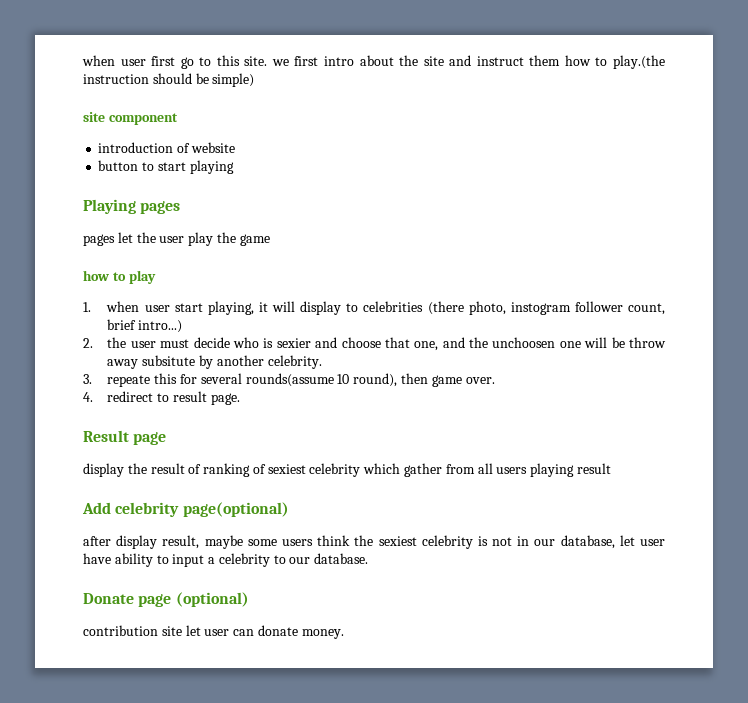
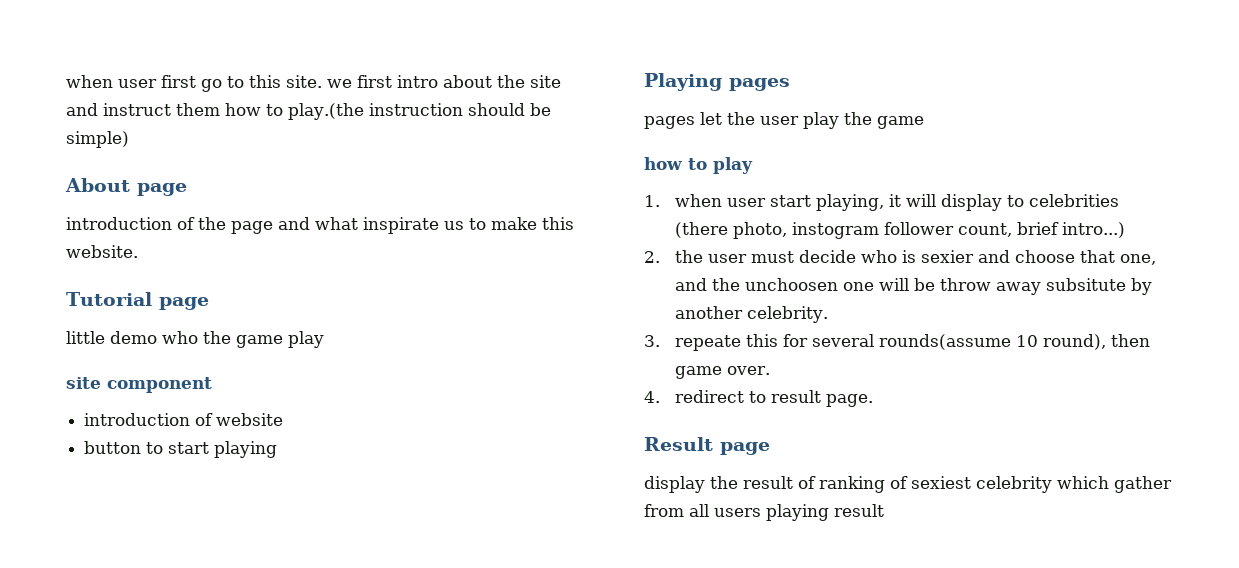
+ About page
+ introduction of the page and what inspirate us to make this website.
+ Tutorial page
+ little demo who the game play
- Add celebrity page(optional)
- after display result, maybe some users think the sexiest celebrity is not in our database, let user have ability to input a celebrity to our database.
- Donate page (optional)
- contribution site let user can donate money.

